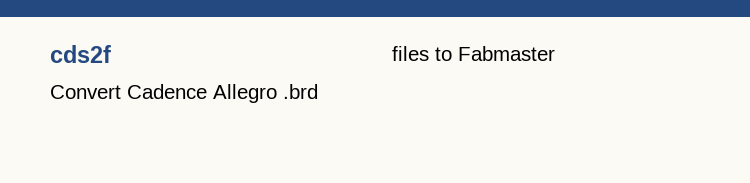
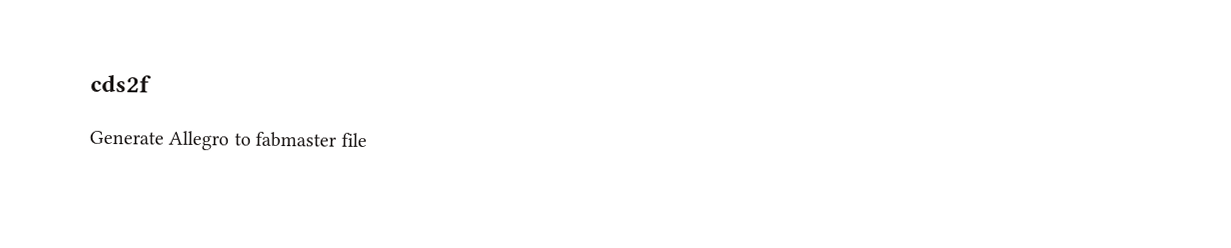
- Convert Cadence Allegro .brd files to Fabmaster
+ Generate Allegro to fabmaster file

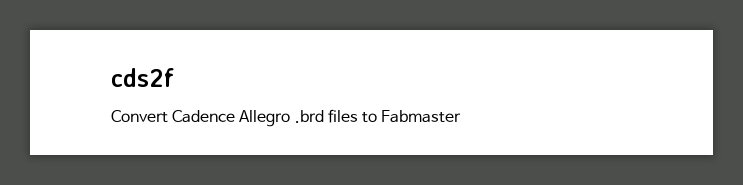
- Generate Allegro to fabmaster file
+ Convert Cadence Allegro .brd files to Fabmaster

